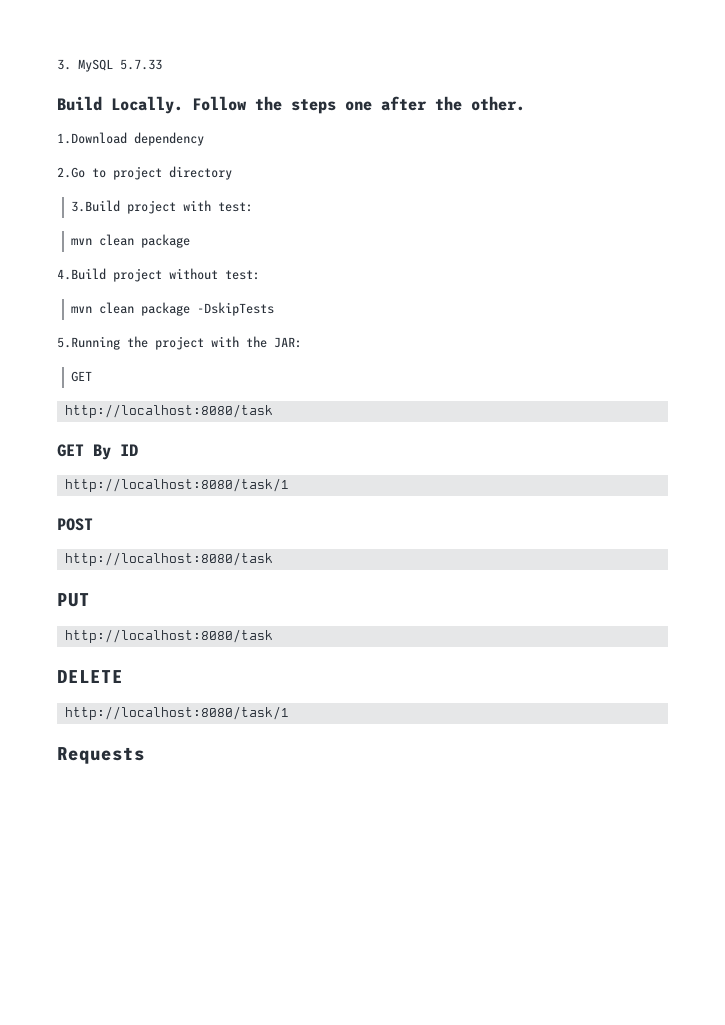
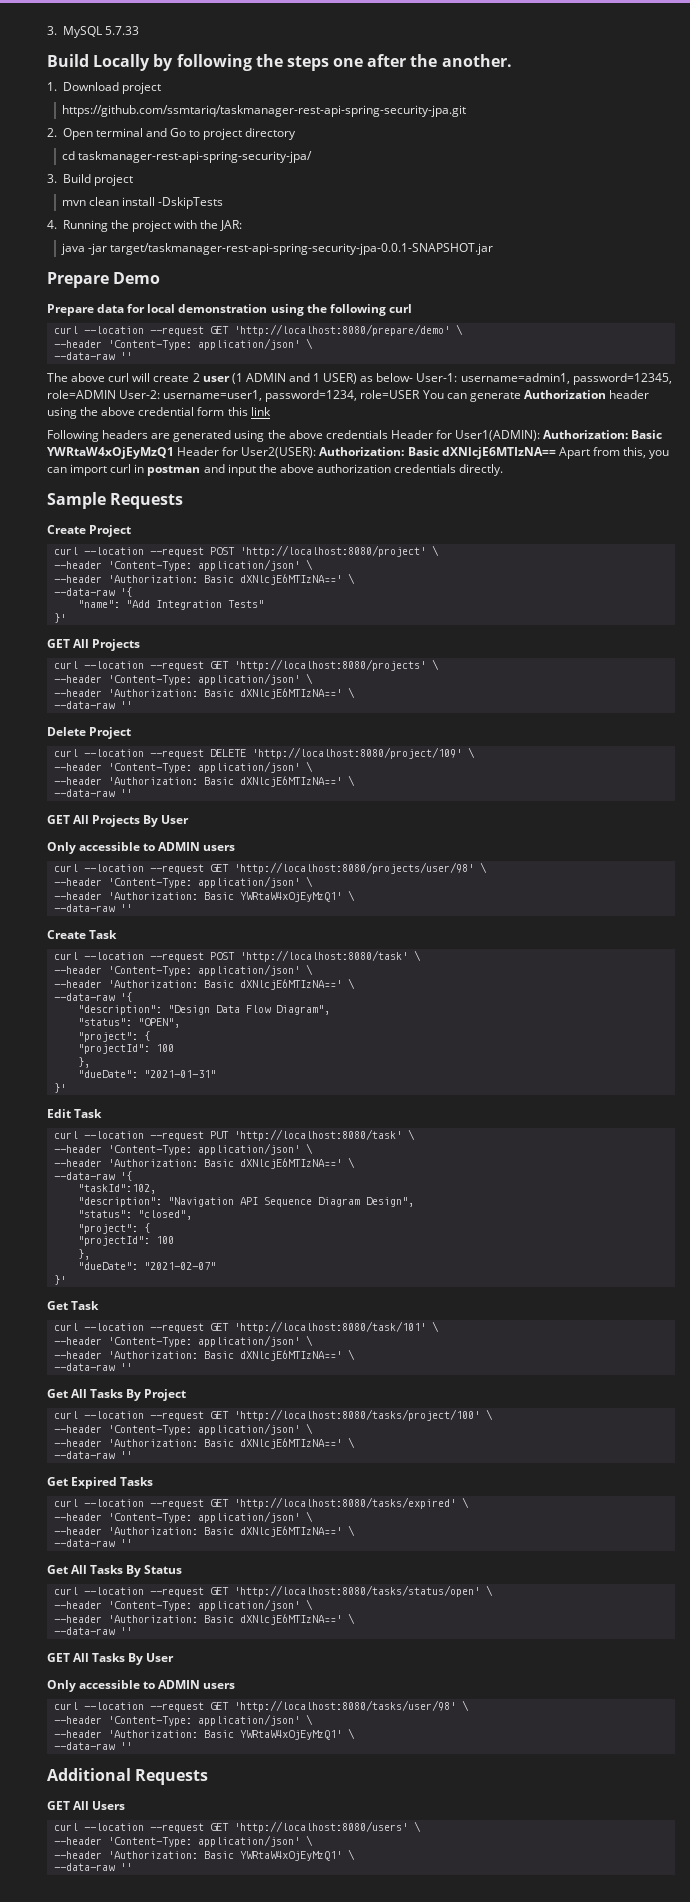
- Build Locally. Follow the steps one after the other.
- 1.Download dependency
- 2.Go to project directory
+ Build Locally by following the steps one after the another.
+ 1. Download project
+ https://github.com/ssmtariq/taskmanager-rest-api-spring-security-jpa.git
+ 2. Open terminal and Go to project directory
- 3.Build project with test:
- mvn clean package
- 4.Build project without test:
- mvn clean package -DskipTests
+ cd taskmanager-rest-api-spring-security-jpa/
+ 3. Build project
+ mvn clean install -DskipTests
- 5.Running the project with the JAR:
- GET
- http://localhost:8080/task
- GET By ID
- http://localhost:8080/task/1
- POST
- http://localhost:8080/task
- PUT
- http://localhost:8080/task
- DELETE
- http://localhost:8080/task/1
- Requests
+ 4. Running the project with the JAR:
+ java -jar target/taskmanager-rest-api-spring-security-jpa-0.0.1-SNAPSHOT.jar
+ Prepare Demo
+ Prepare data for local demonstration using the following curl
+ curl --location --request GET 'http://localhost:8080/prepare/demo' \
+ --header 'Content-Type: application/json' \
+ --data-raw ''
+ The above curl will create 2 user (1 ADMIN and 1 USER) as below- User-1: username=admin1, password=12345, role=ADMIN User-2: username=user1, password=1234, role=USER You can generate Authorization header using the above credential form this link
+ Following headers are generated using the above credentials Header for User1(ADMIN): Authorization: Basic YWRtaW4xOjEyMzQ1 Header for User2(USER): Authorization: Basic dXNlcjE6MTIzNA== Apart from this, you can import curl in postman and input the above authorization credentials directly.
+ Sample Requests
+ Create Project
+ curl --location --request POST 'http://localhost:8080/project' \
+ --header 'Content-Type: application/json' \
+ --header 'Authorization: Basic dXNlcjE6MTIzNA==' \
+ --data-raw '{
+ "name": "Add Integration Tests"
+ }'
+ GET All Projects
+ curl --location --request GET 'http://localhost:8080/projects' \
+ --header 'Content-Type: application/json' \
+ --header 'Authorization: Basic dXNlcjE6MTIzNA==' \
+ --data-raw ''
+ Delete Project
+ curl --location --request DELETE 'http://localhost:8080/project/109' \
+ --header 'Content-Type: application/json' \
+ --header 'Authorization: Basic dXNlcjE6MTIzNA==' \
+ --data-raw ''
+ GET All Projects By User
+ Only accessible to ADMIN users
+ curl --location --request GET 'http://localhost:8080/projects/user/98' \
+ --header 'Content-Type: application/json' \
+ --header 'Authorization: Basic YWRtaW4xOjEyMzQ1' \
+ --data-raw ''
+ Create Task
+ curl --location --request POST 'http://localhost:8080/task' \
+ --header 'Content-Type: application/json' \
+ --header 'Authorization: Basic dXNlcjE6MTIzNA==' \
+ --data-raw '{
+ "description": "Design Data Flow Diagram",
+ "status": "OPEN",
+ "project": {
+ "projectId": 100
+ },
+ "dueDate": "2021-01-31"
+ }'
+ Edit Task
+ curl --location --request PUT 'http://localhost:8080/task' \
+ --header 'Content-Type: application/json' \
+ --header 'Authorization: Basic dXNlcjE6MTIzNA==' \
+ --data-raw '{
+ "taskId":102,
+ "description": "Navigation API Sequence Diagram Design",
+ "status": "closed",
+ "project": {
+ "projectId": 100
+ },
+ "dueDate": "2021-02-07"
+ }'
+ Get Task
+ curl --location --request GET 'http://localhost:8080/task/101' \
+ --header 'Content-Type: application/json' \
+ --header 'Authorization: Basic dXNlcjE6MTIzNA==' \
+ --data-raw ''
+ Get All Tasks By Project
+ curl --location --request GET 'http://localhost:8080/tasks/project/100' \
+ --header 'Content-Type: application/json' \
+ --header 'Authorization: Basic dXNlcjE6MTIzNA==' \
+ --data-raw ''
+ Get Expired Tasks
+ curl --location --request GET 'http://localhost:8080/tasks/expired' \
+ --header 'Content-Type: application/json' \
+ --header 'Authorization: Basic dXNlcjE6MTIzNA==' \
+ --data-raw ''
+ Get All Tasks By Status
+ curl --location --request GET 'http://localhost:8080/tasks/status/open' \
+ --header 'Content-Type: application/json' \
+ --header 'Authorization: Basic dXNlcjE6MTIzNA==' \
+ --data-raw ''
+ GET All Tasks By User
+ Only accessible to ADMIN users
+ curl --location --request GET 'http://localhost:8080/tasks/user/98' \
+ --header 'Content-Type: application/json' \
+ --header 'Authorization: Basic YWRtaW4xOjEyMzQ1' \
+ --data-raw ''
+ Additional Requests
+ GET All Users
+ curl --location --request GET 'http://localhost:8080/users' \
+ --header 'Content-Type: application/json' \
+ --header 'Authorization: Basic YWRtaW4xOjEyMzQ1' \
+ --data-raw ''

